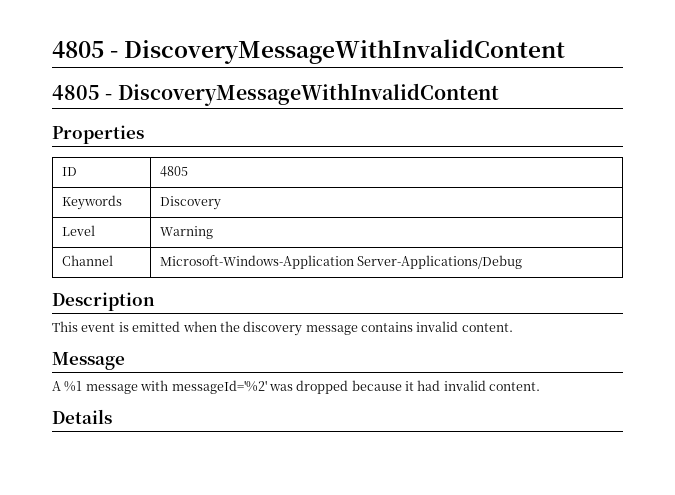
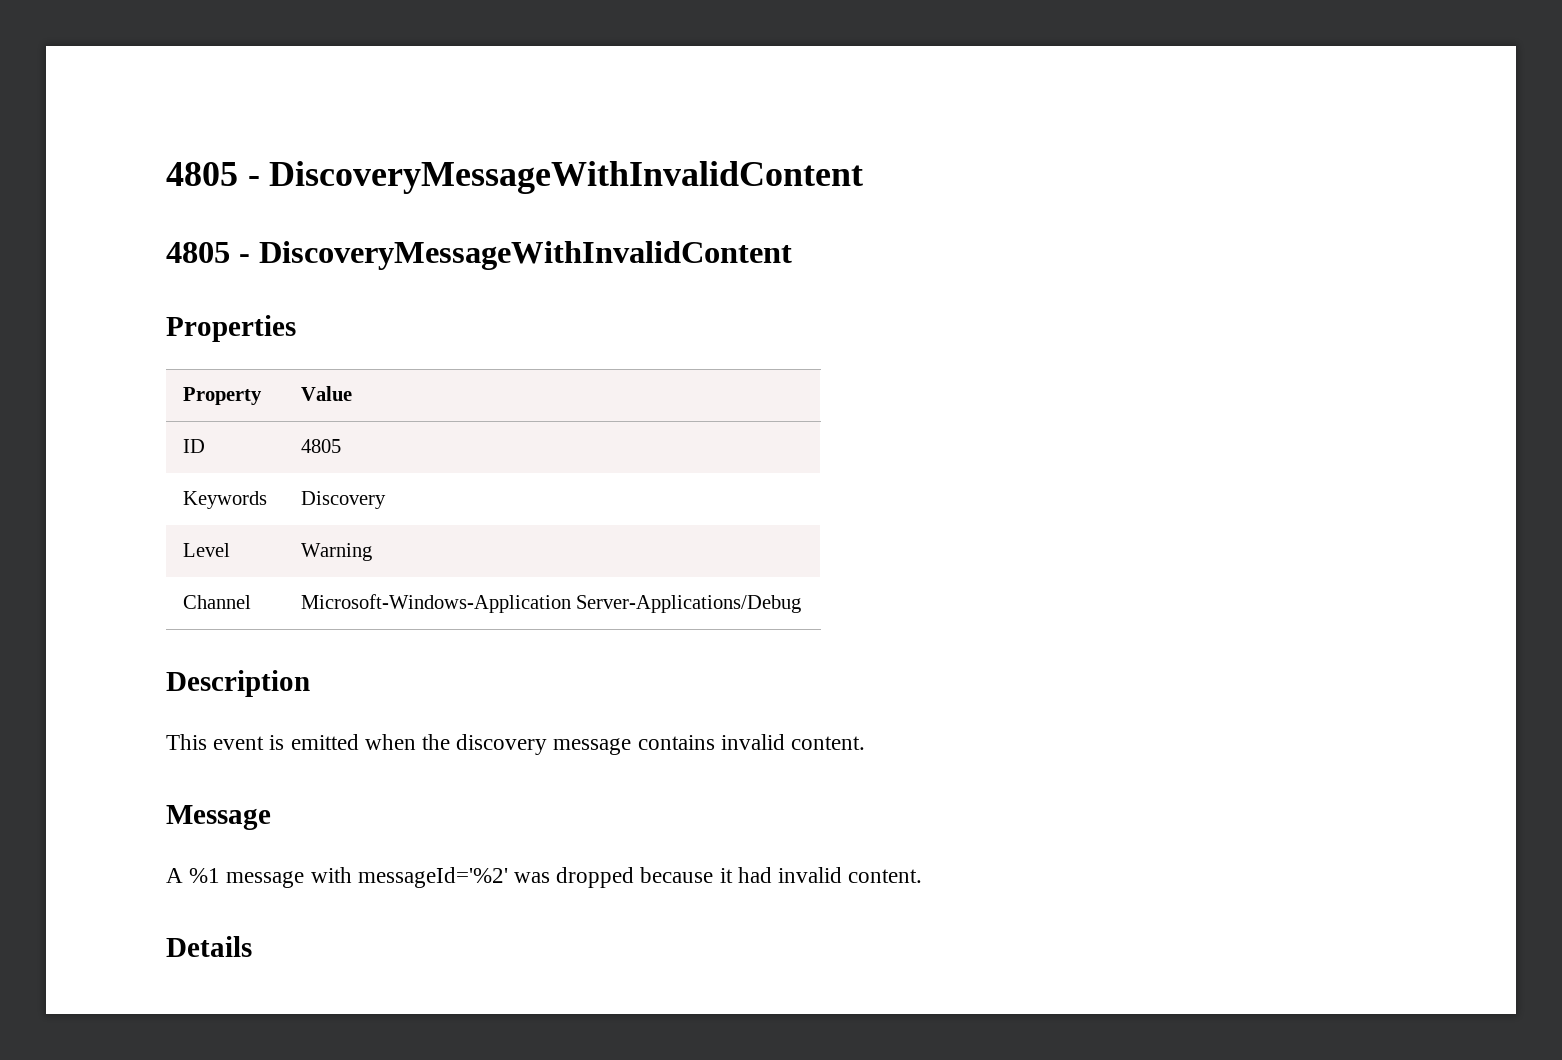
+ Property | Value

